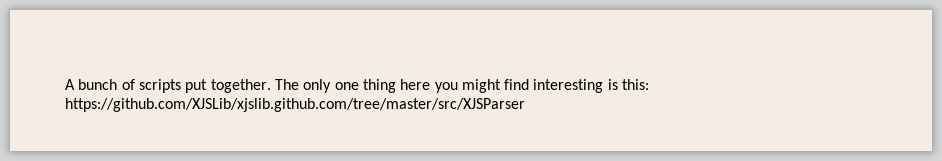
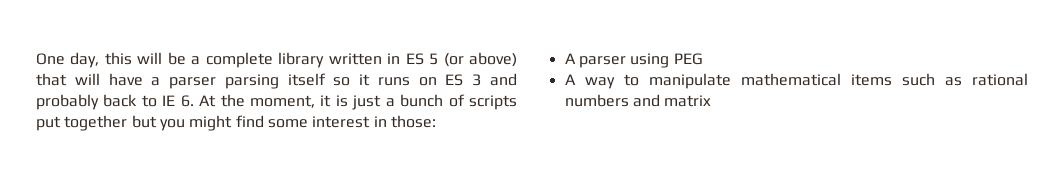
- A bunch of scripts put together. The only one thing here you might find interesting is this: https://github.com/XJSLib/xjslib.github.com/tree/master/src/XJSParser
+ One day, this will be a complete library written in ES 5 (or above) that will have a parser parsing itself so it runs on ES 3 and probably back to IE 6. At the moment, it is just a bunch of scripts put together but you might find some interest in those:
+ A parser using PEG
+ A way to manipulate mathematical items such as rational numbers and matrix

